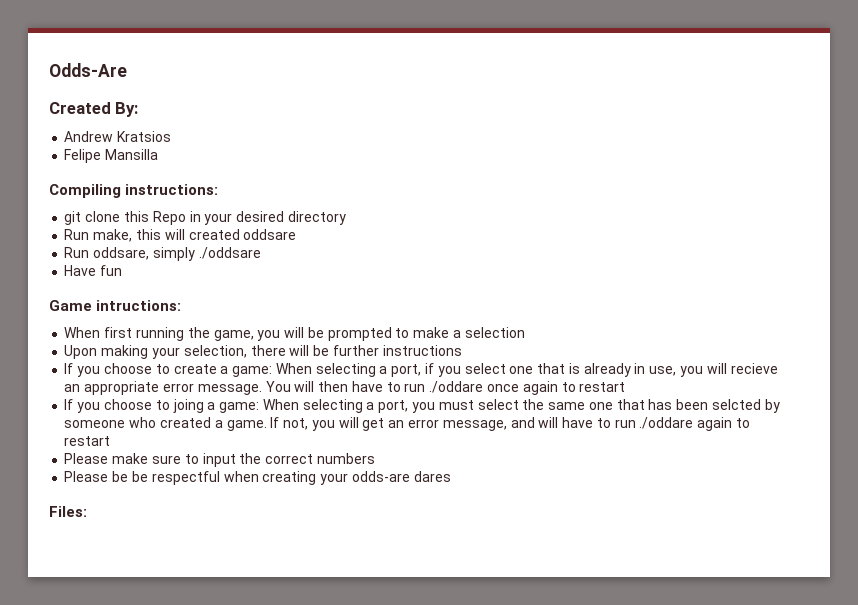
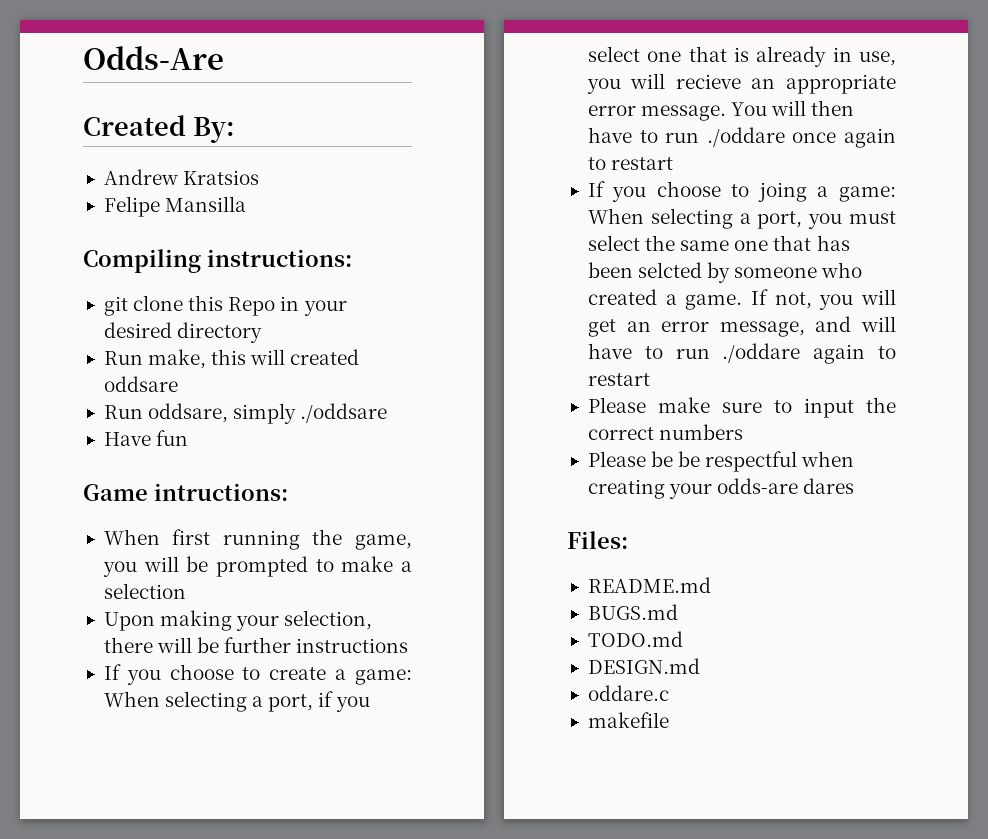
+ README.md
+ BUGS.md
+ TODO.md
+ DESIGN.md
+ oddare.c
+ makefile

